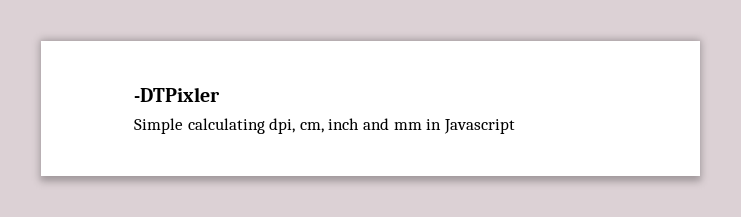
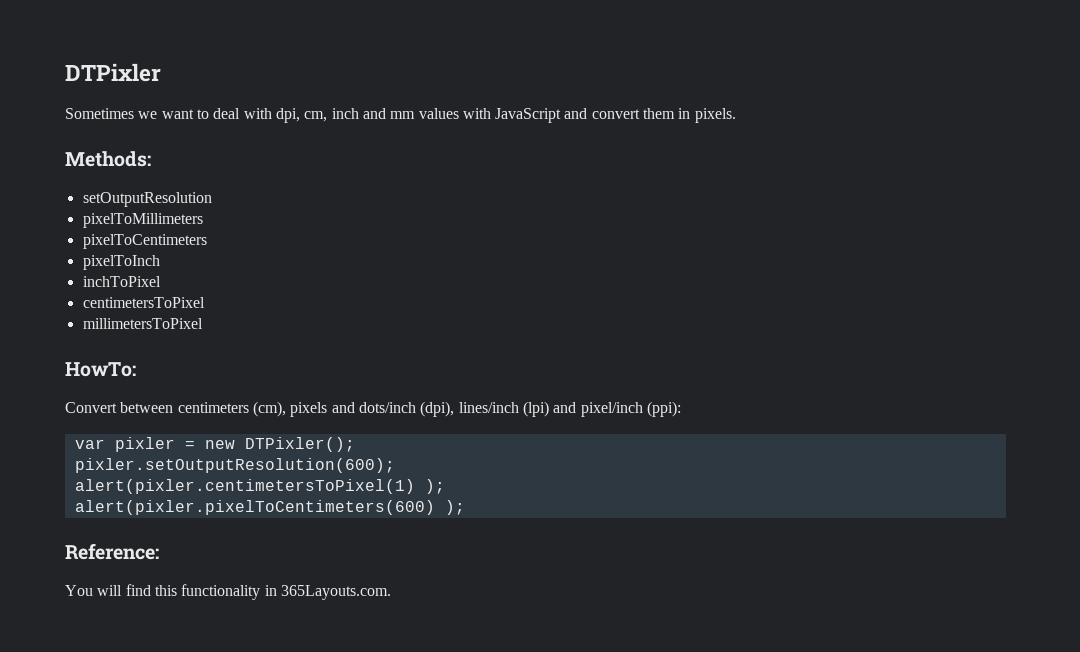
- -DTPixler
- Simple calculating dpi, cm, inch and mm in Javascript
+ DTPixler
+ Sometimes we want to deal with dpi, cm, inch and mm values with JavaScript and convert them in pixels.
+ Methods:
+ setOutputResolution
+ pixelToMillimeters
+ pixelToCentimeters
+ pixelToInch
+ inchToPixel
+ centimetersToPixel
+ millimetersToPixel
+ HowTo:
+ Convert between centimeters (cm), pixels and dots/inch (dpi), lines/inch (lpi) and pixel/inch (ppi):
+ var pixler = new DTPixler();
+ pixler.setOutputResolution(600);
+ alert(pixler.centimetersToPixel(1) );
+ alert(pixler.pixelToCentimeters(600) );
+ Reference:
+ You will find this functionality in 365Layouts.com.

